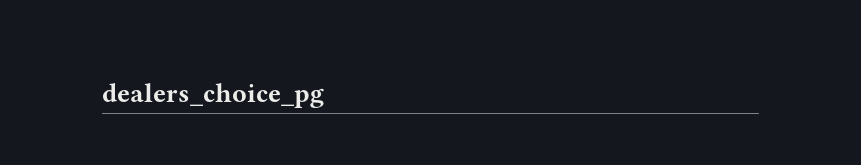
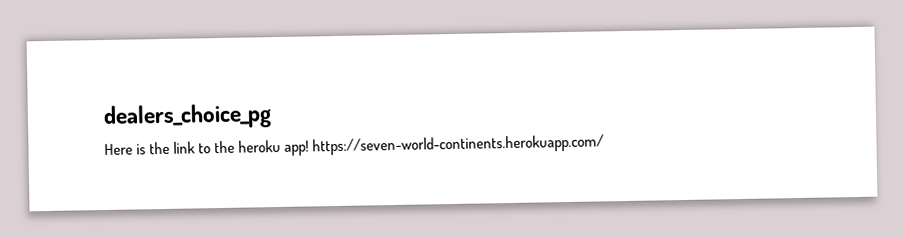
+ Here is the link to the heroku app! https://seven-world-continents.herokuapp.com/

